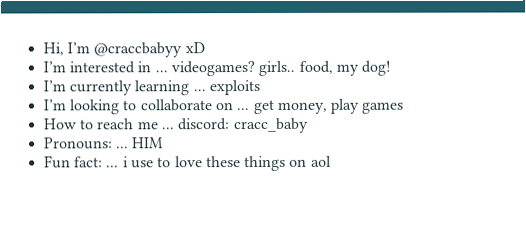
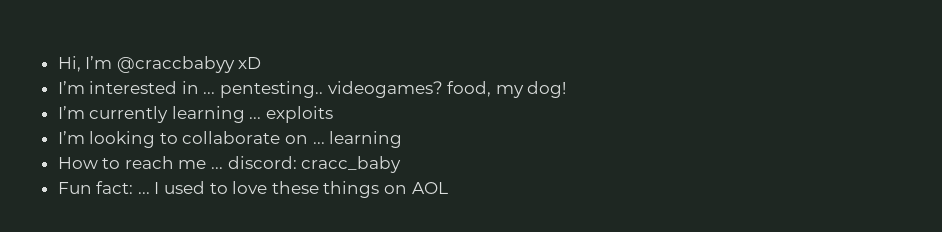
- I’m interested in ... videogames? girls.. food, my dog!
+ I’m interested in ... pentesting.. videogames? food, my dog!
- I’m looking to collaborate on ... get money, play games
+ I’m looking to collaborate on ... learning
- Pronouns: ... HIM
- Fun fact: ... i use to love these things on aol
+ Fun fact: ... I used to love these things on AOL

